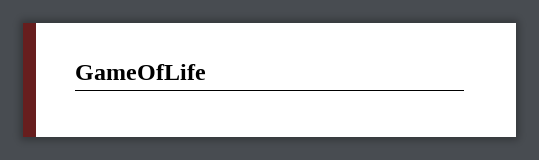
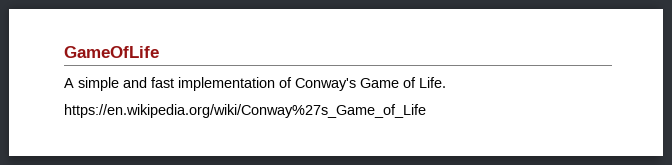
+ A simple and fast implementation of Conway's Game of Life.
+ https://en.wikipedia.org/wiki/Conway%27s_Game_of_Life

